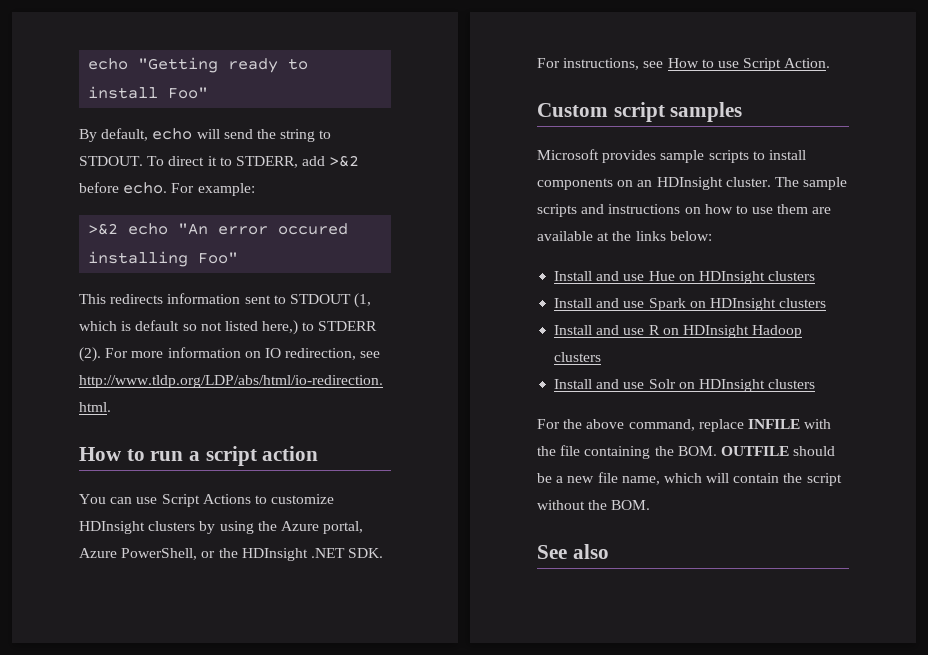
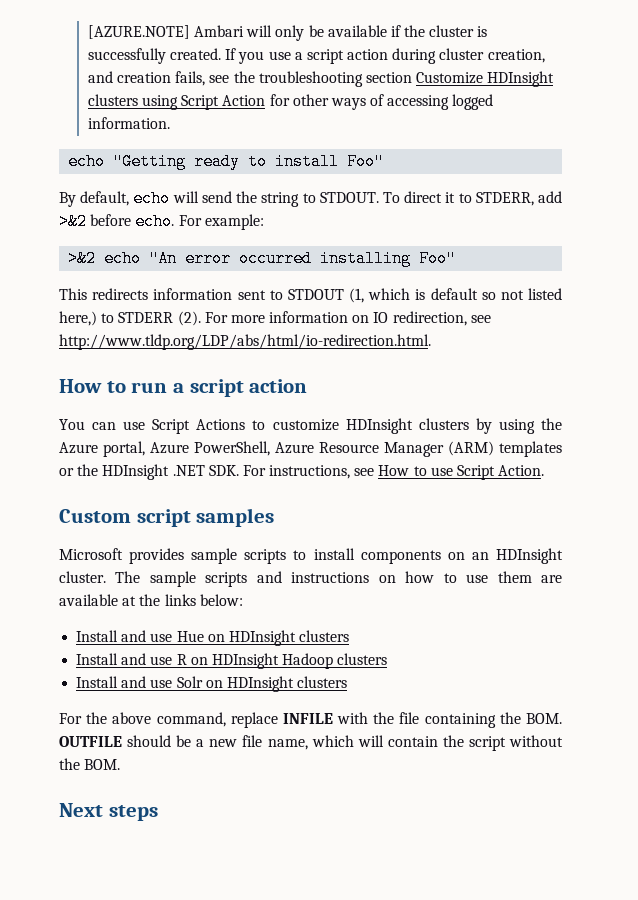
+ [AZURE.NOTE] Ambari will only be available if the cluster is successfully created. If you use a script action during cluster creation, and creation fails, see the troubleshooting section Customize HDInsight clusters using Script Action for other ways of accessing logged information.
- >&2 echo "An error occured installing Foo"
+ >&2 echo "An error occurred installing Foo"
- You can use Script Actions to customize HDInsight clusters by using the Azure portal, Azure PowerShell, or the HDInsight .NET SDK. For instructions, see How to use Script Action.
+ You can use Script Actions to customize HDInsight clusters by using the Azure portal, Azure PowerShell, Azure Resource Manager (ARM) templates or the HDInsight .NET SDK. For instructions, see How to use Script Action.
- Install and use Spark on HDInsight clusters
- See also
+ Next steps

